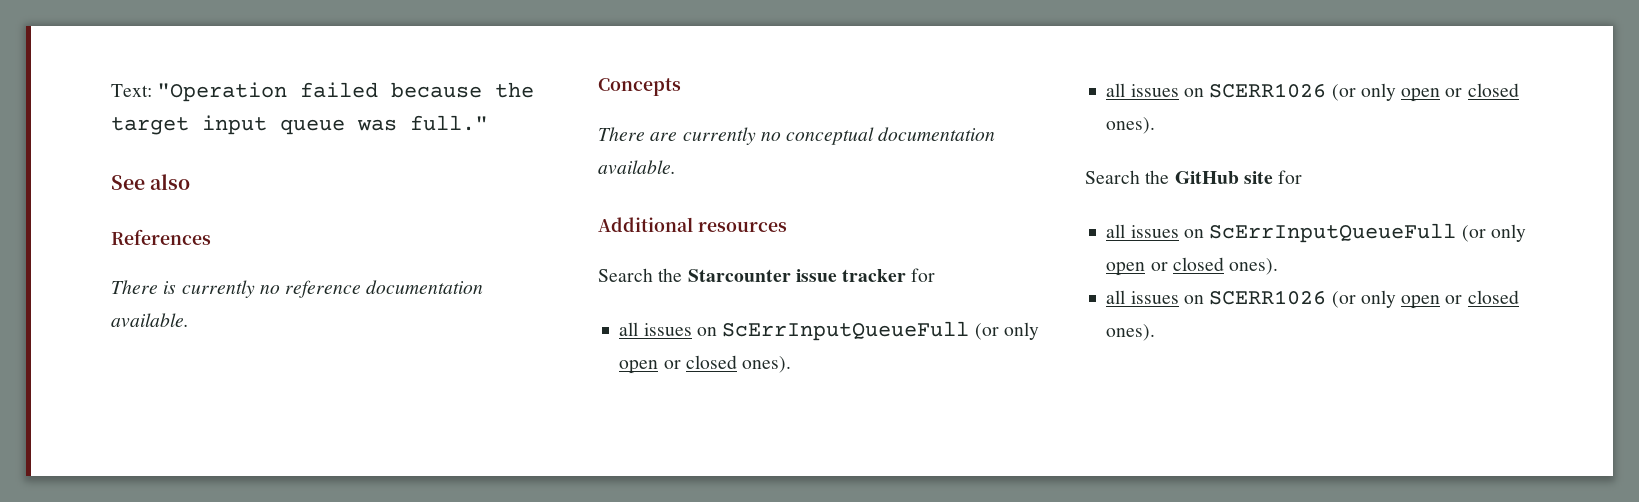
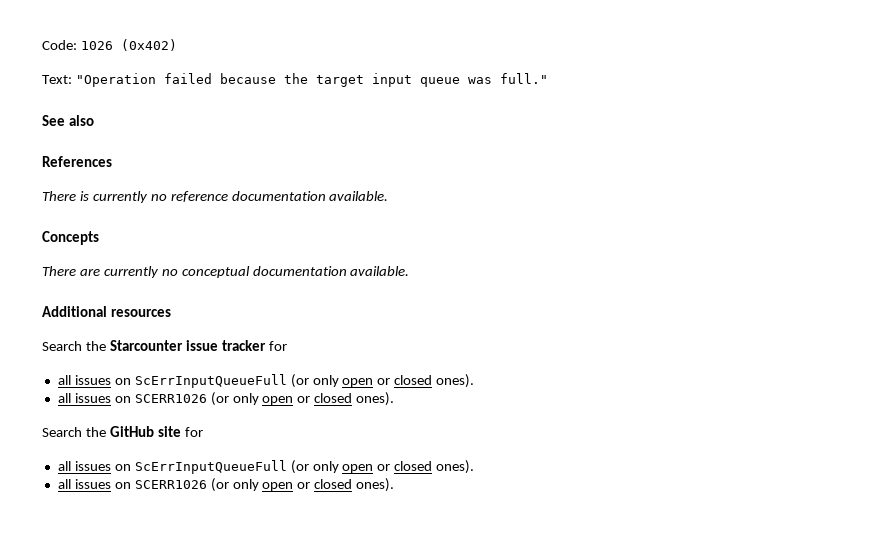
+ Code: 1026 (0x402)

